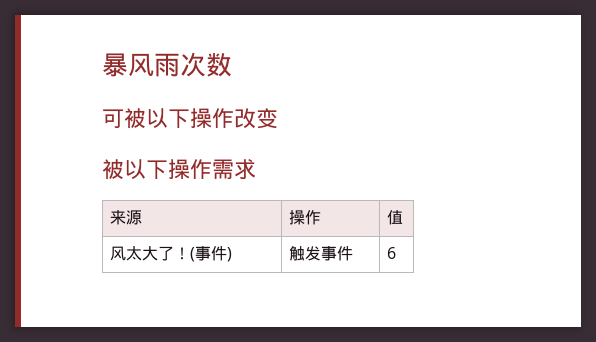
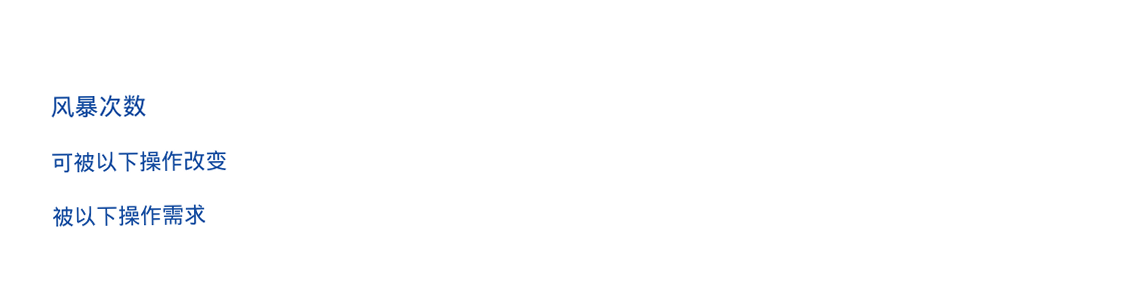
- 暴风雨次数
+ 风暴次数
- 来源 | 操作 | 值
- 风太大了！(事件) | 触发事件 | 6

